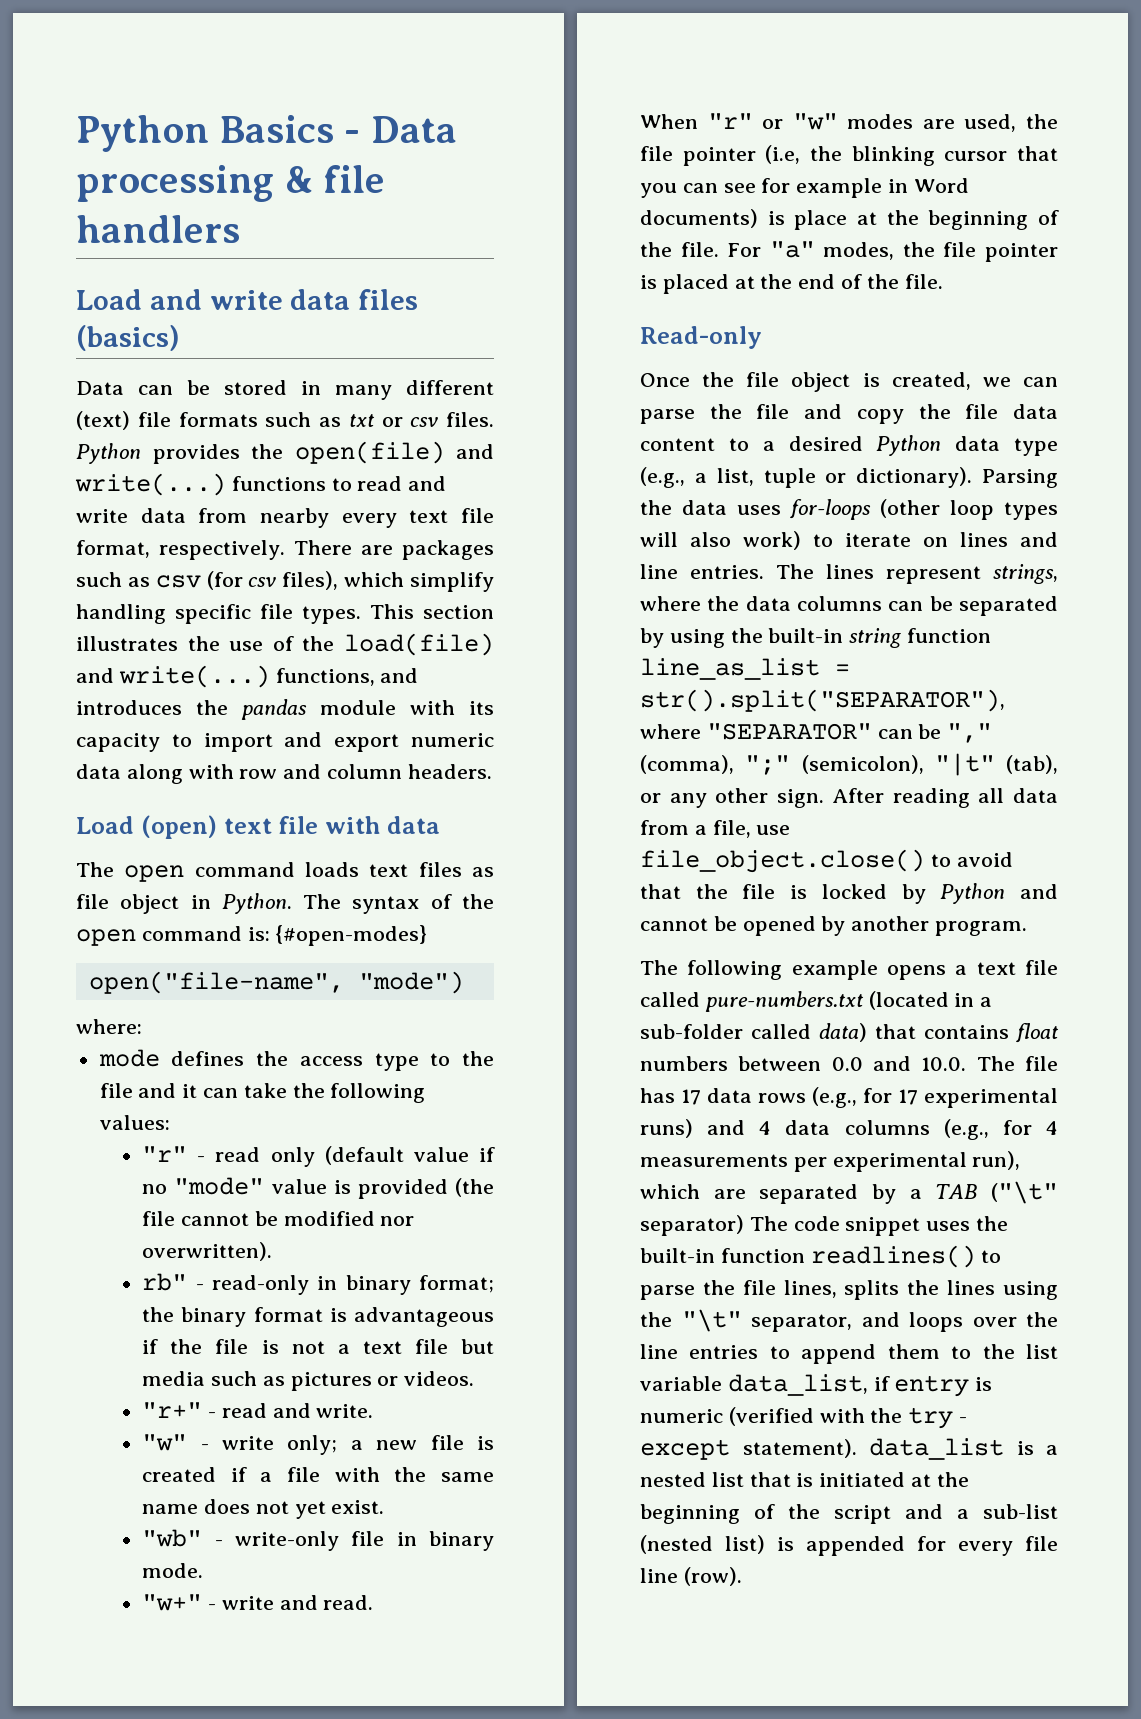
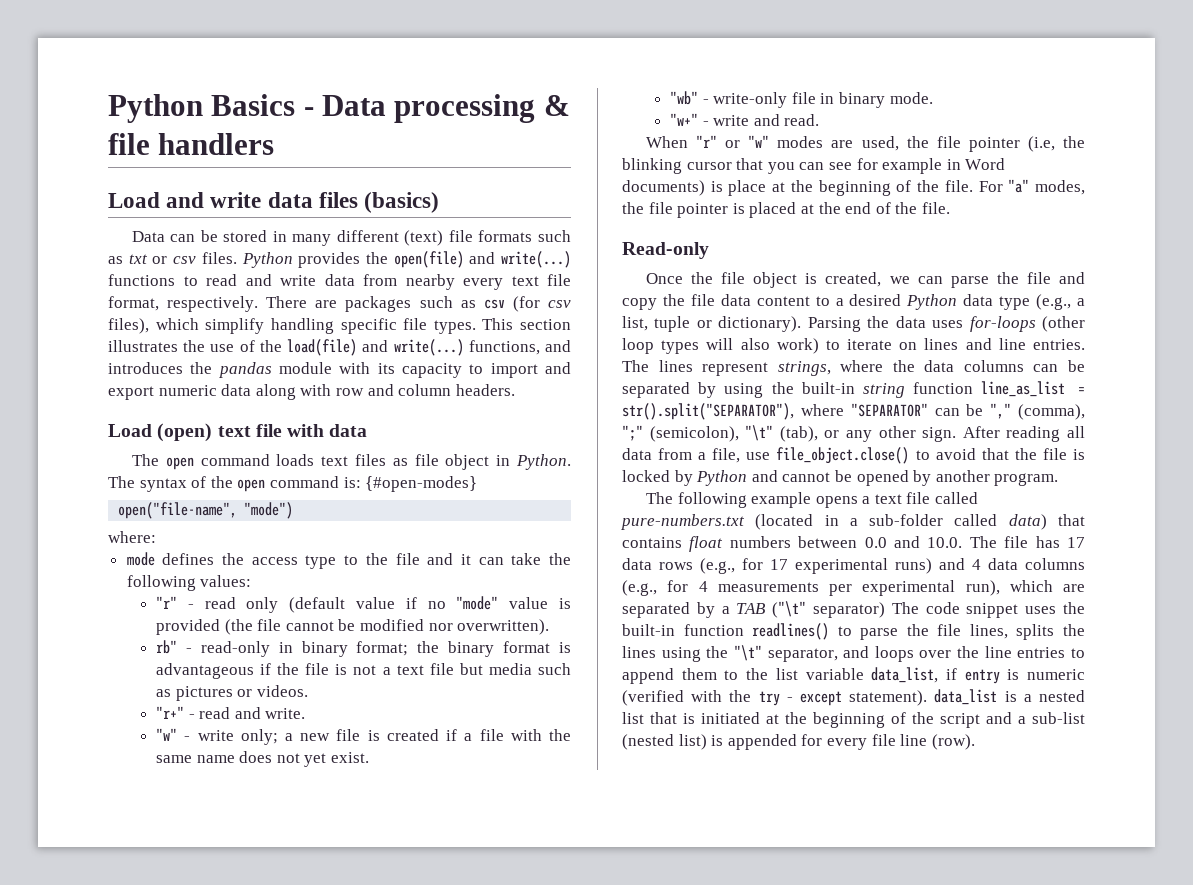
- The lines represent strings, where the data columns can be separated by using the built-in string function line_as_list = str().split("SEPARATOR"), where "SEPARATOR" can be "," (comma), ";" (semicolon), "|t" (tab), or any other sign.
+ The lines represent strings, where the data columns can be separated by using the built-in string function line_as_list = str().split("SEPARATOR"), where "SEPARATOR" can be "," (comma), ";" (semicolon), "\t" (tab), or any other sign.

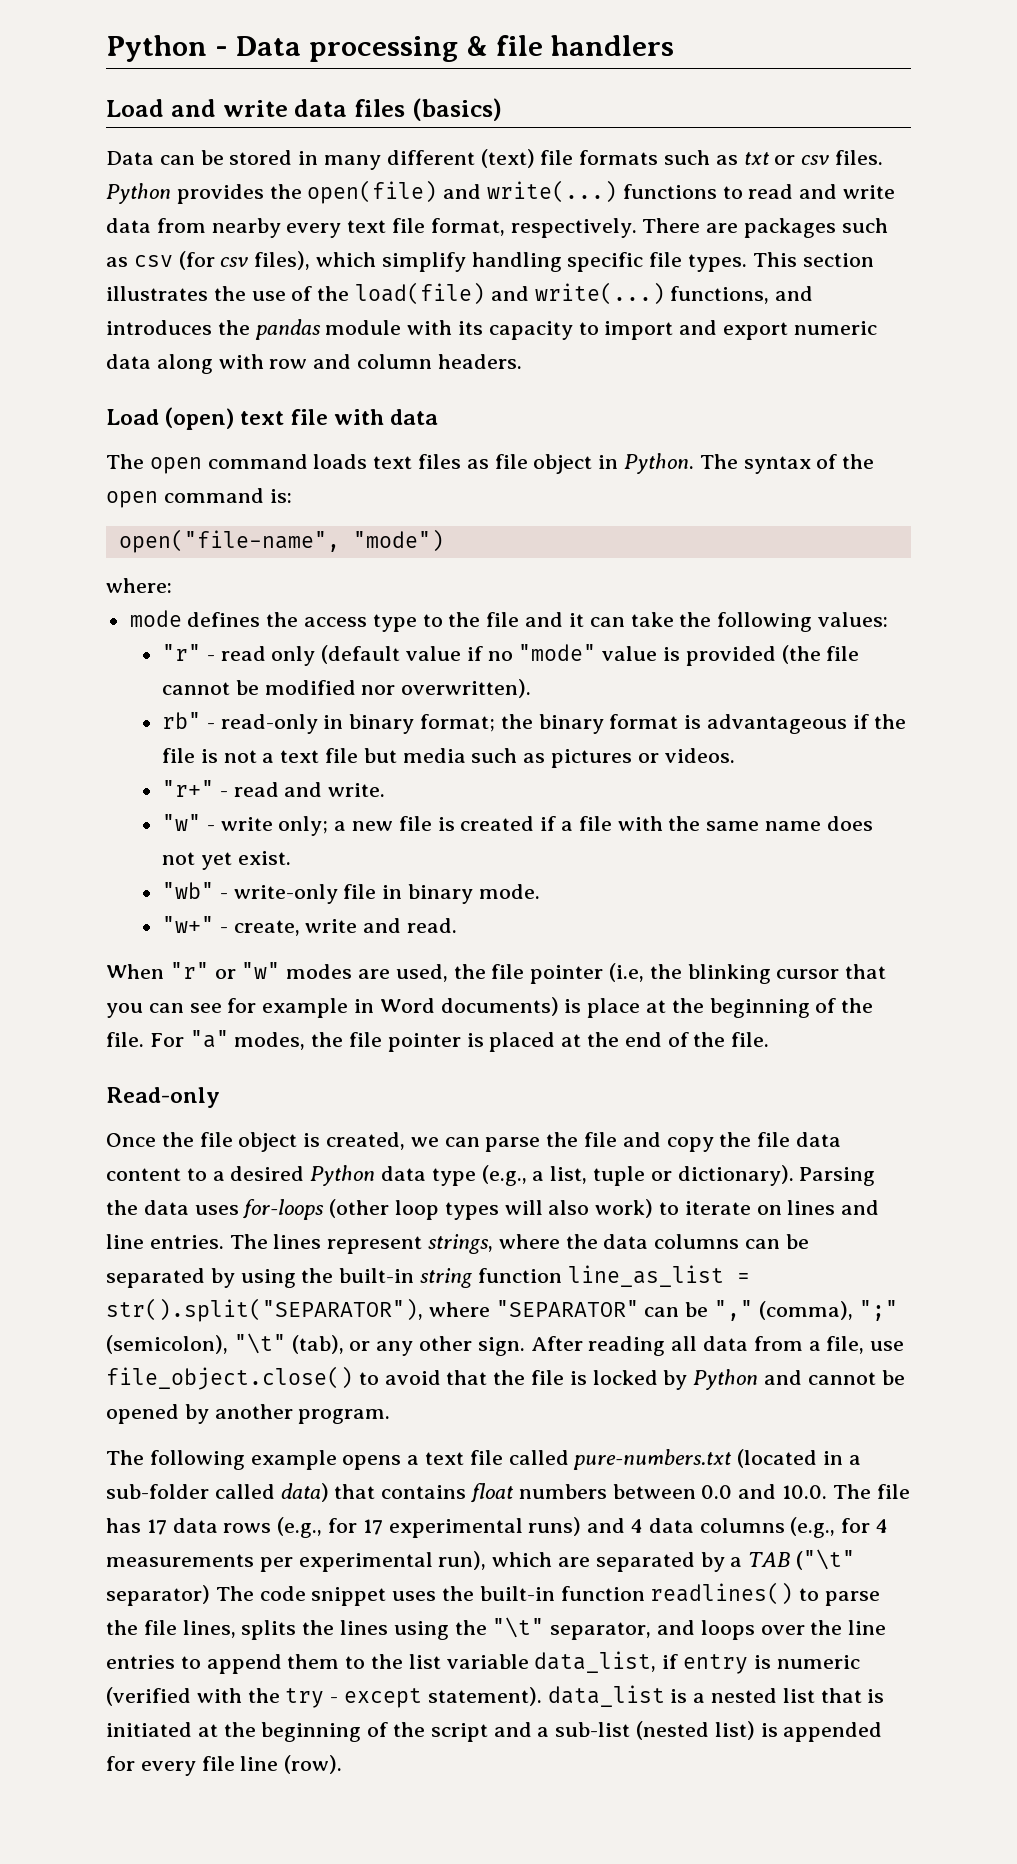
- Python Basics - Data processing & file handlers
+ Python - Data processing & file handlers
- The syntax of the open command is: {#open-modes}
+ The syntax of the open command is:
- "w+" - write and read.
+ "w+" - create, write and read.

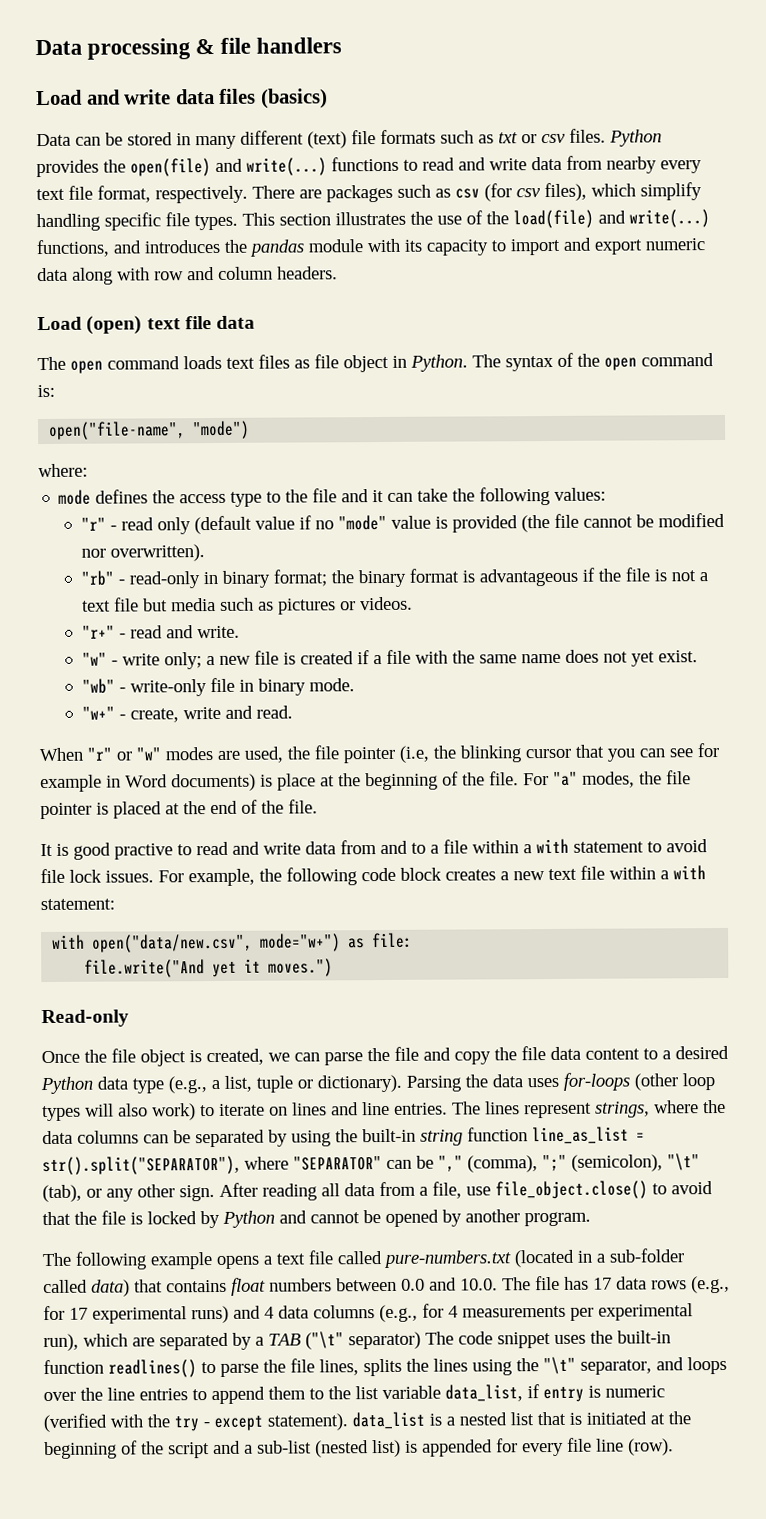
- Python - Data processing & file handlers
+ Data processing & file handlers
- Load (open) text file with data
+ Load (open) text file data
- rb" - read-only in binary format; the binary format is advantageous if the file is not a text file but media such as pictures or videos.
+ "rb" - read-only in binary format; the binary format is advantageous if the file is not a text file but media such as pictures or videos.
+ It is good practive to read and write data from and to a file within a with statement to avoid file lock issues. For example, the following code block creates a new text file within a with statement:
+ with open("data/new.csv", mode="w+") as file:
+ file.write("And yet it moves.")

